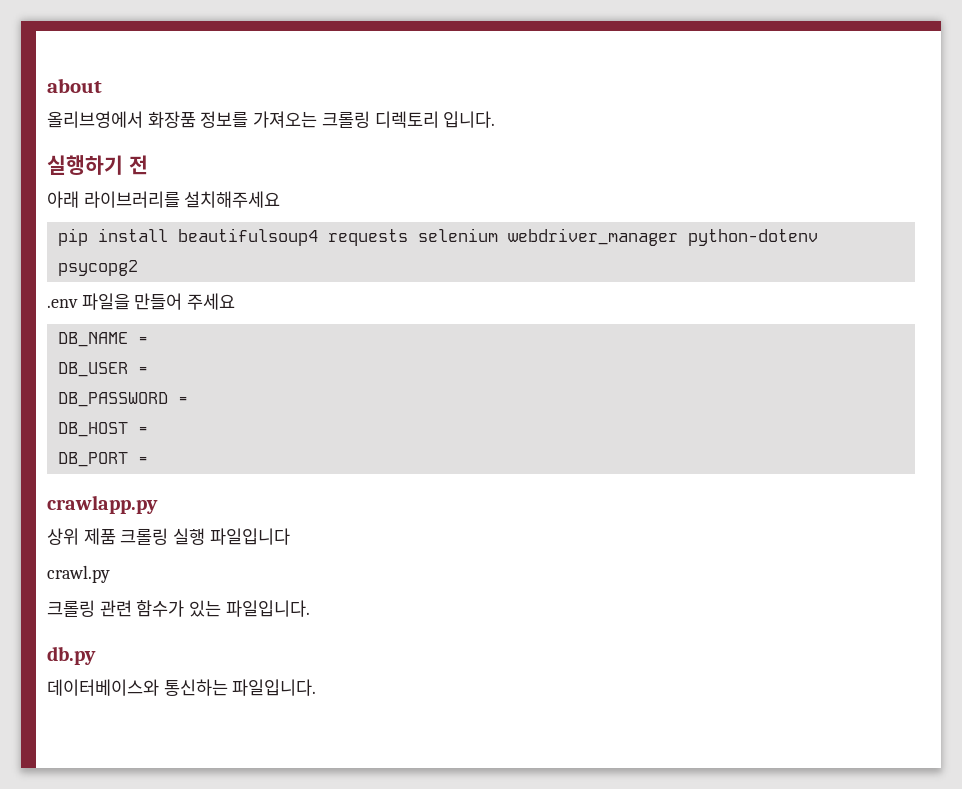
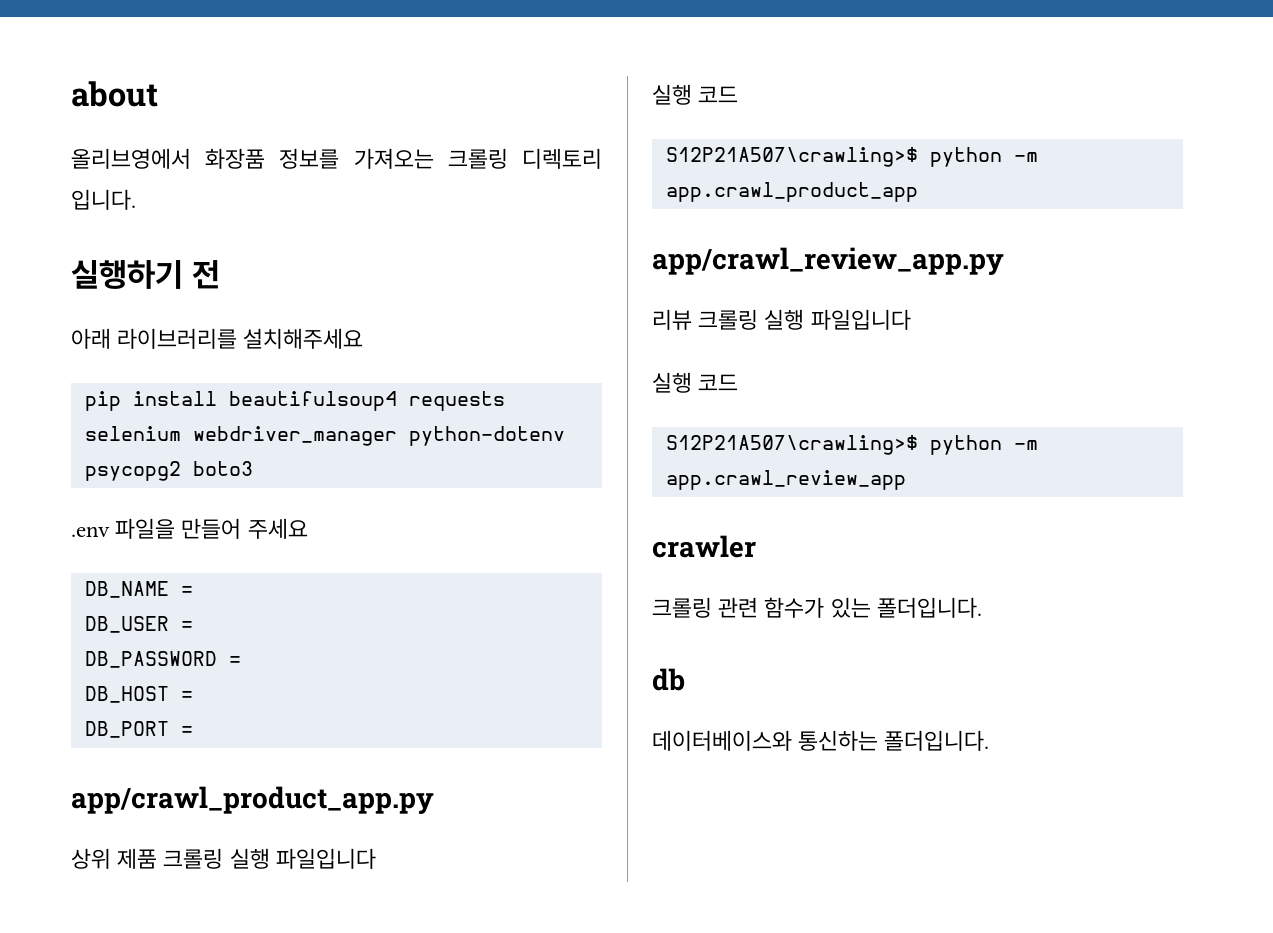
- pip install beautifulsoup4 requests selenium webdriver_manager python-dotenv psycopg2
+ pip install beautifulsoup4 requests selenium webdriver_manager python-dotenv psycopg2 boto3
- crawlapp.py
+ app/crawl_product_app.py
  상위 제품 크롤링 실행 파일입니다
- crawl.py
+ 실행 코드
+ S12P21A507\crawling>$ python -m app.crawl_product_app
+ app/crawl_review_app.py
+ 리뷰 크롤링 실행 파일입니다
+ 실행 코드
+ S12P21A507\crawling>$ python -m app.crawl_review_app
+ crawler
- 크롤링 관련 함수가 있는 파일입니다.
- db.py
+ 크롤링 관련 함수가 있는 폴더입니다.
+ db
- 데이터베이스와 통신하는 파일입니다.
+ 데이터베이스와 통신하는 폴더입니다.

